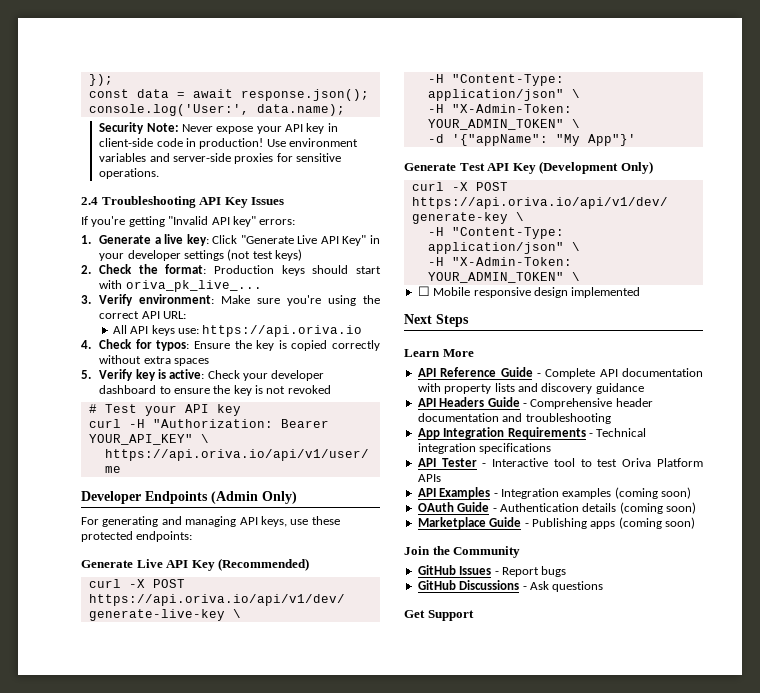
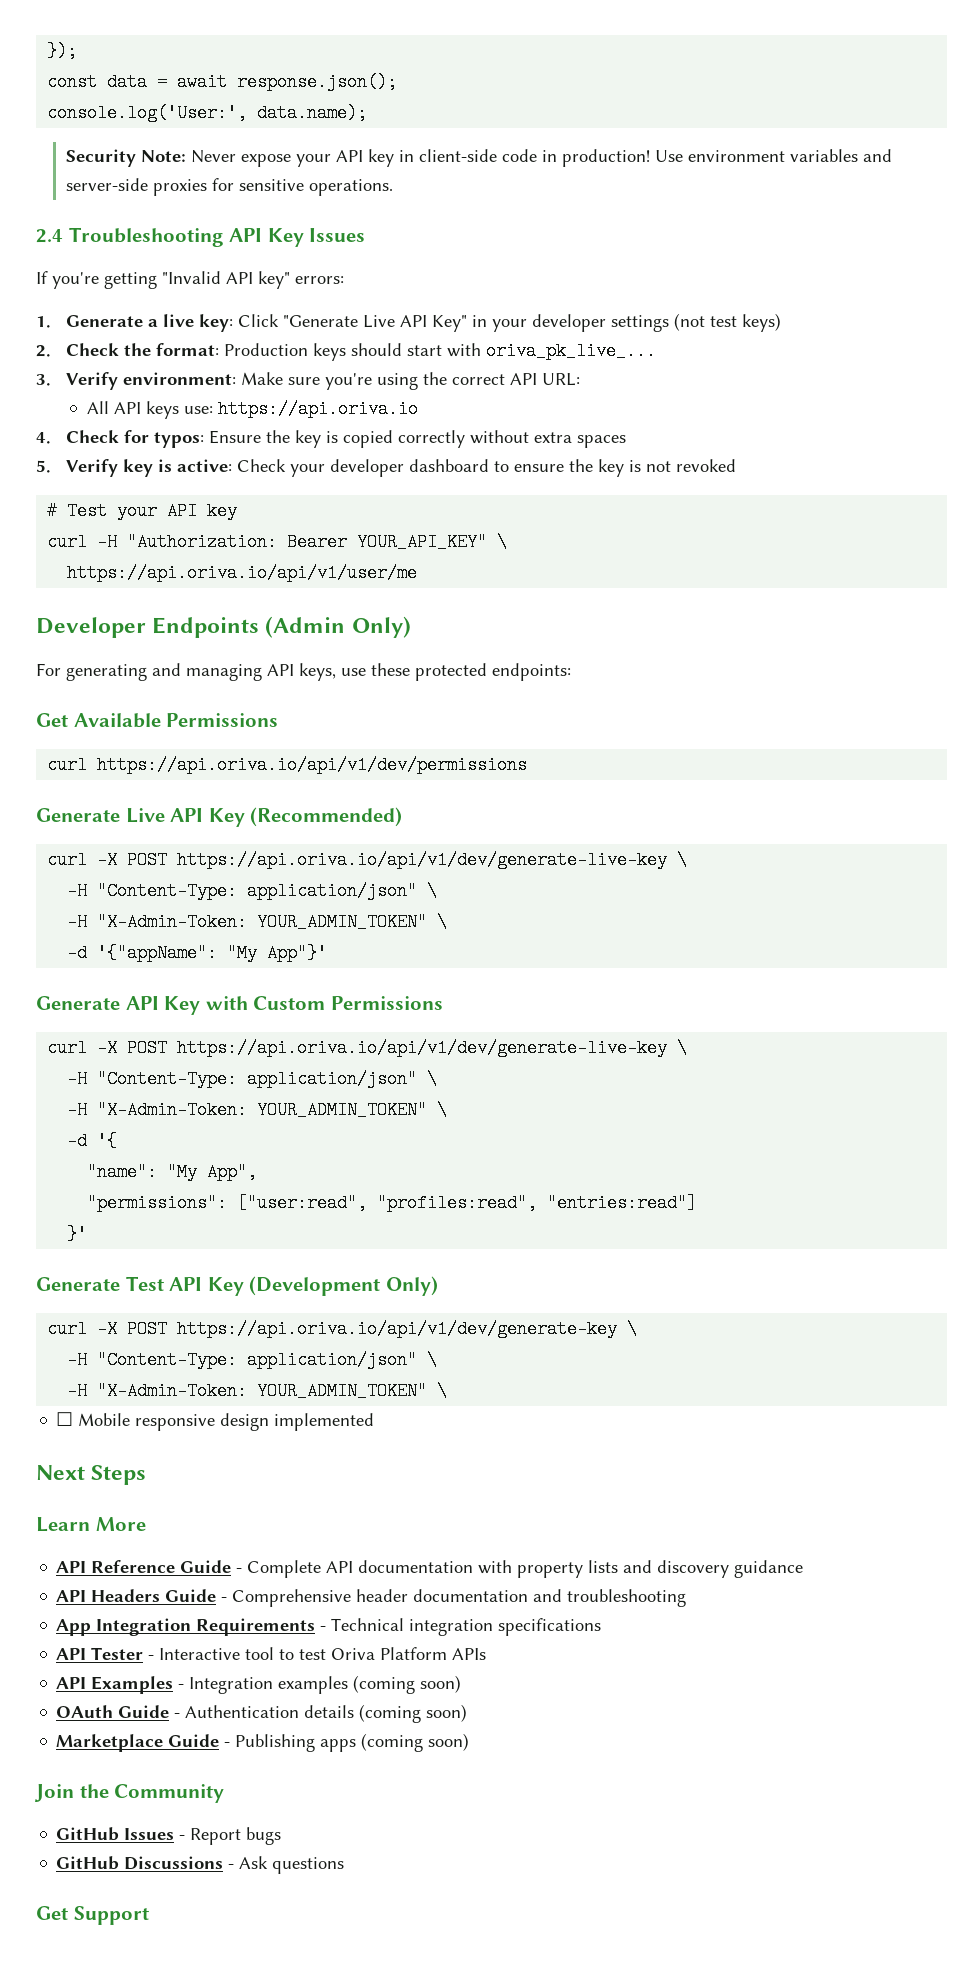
+ Get Available Permissions
+ curl https://api.oriva.io/api/v1/dev/permissions
+ Generate API Key with Custom Permissions
+ curl -X POST https://api.oriva.io/api/v1/dev/generate-live-key \
+ -H "Content-Type: application/json" \
+ -H "X-Admin-Token: YOUR_ADMIN_TOKEN" \
+ -d '{
+ "name": "My App",
+ "permissions": ["user:read", "profiles:read", "entries:read"]
+ }'

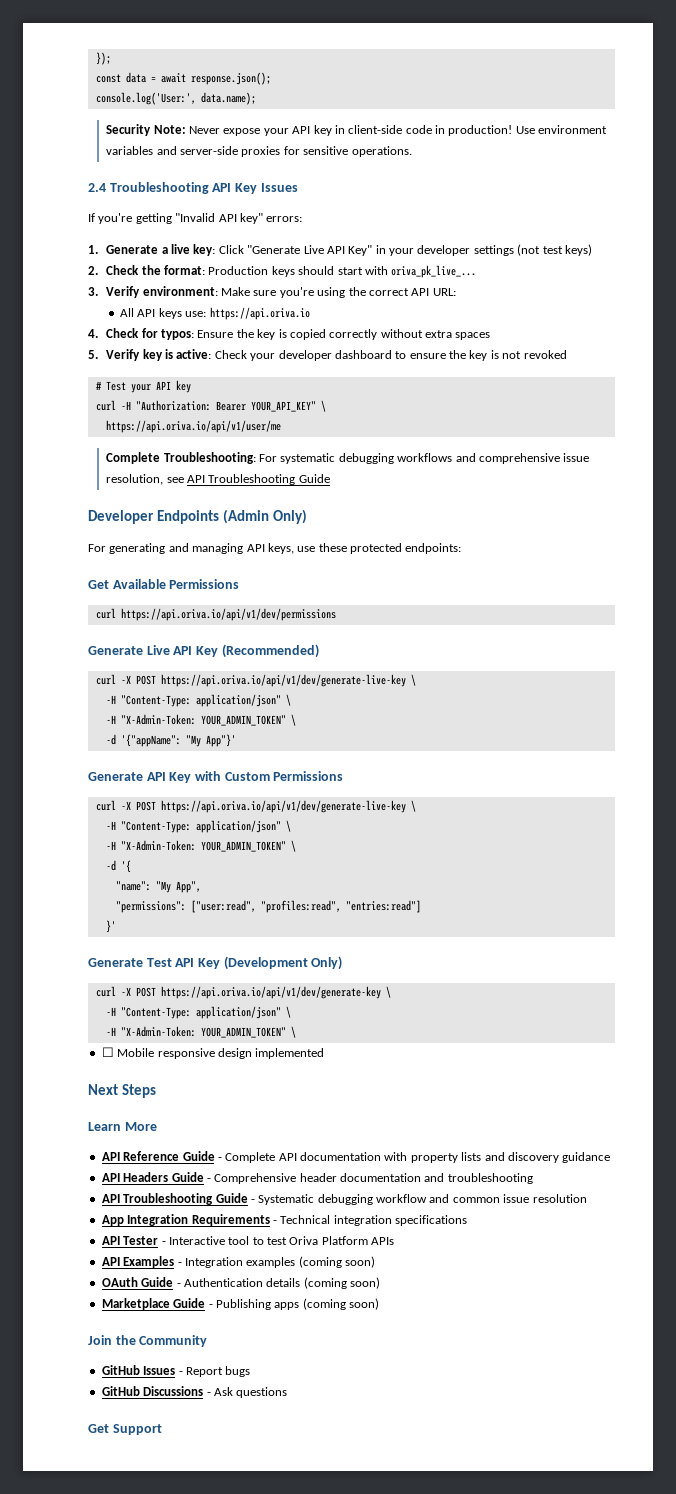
+ Complete Troubleshooting: For systematic debugging workflows and comprehensive issue resolution, see API Troubleshooting Guide
+ API Troubleshooting Guide - Systematic debugging workflow and common issue resolution

